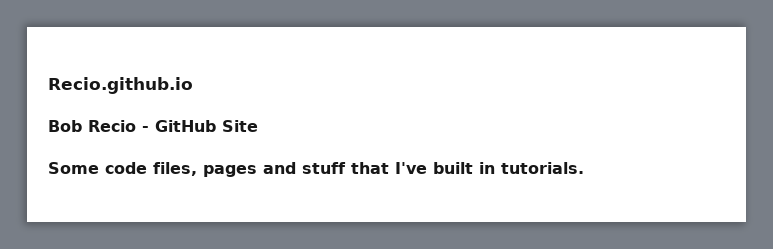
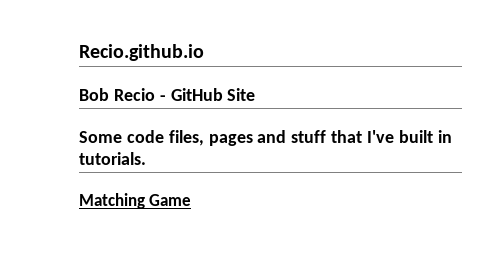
+ Matching Game

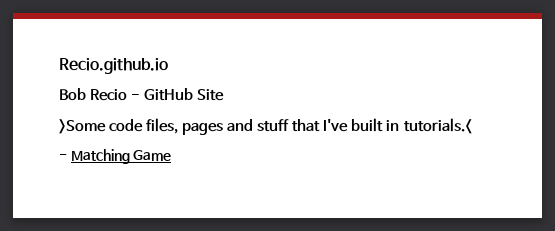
- Some code files, pages and stuff that I've built in tutorials.
- Matching Game
+ >Some code files, pages and stuff that I've built in tutorials.<
+ - Matching Game

